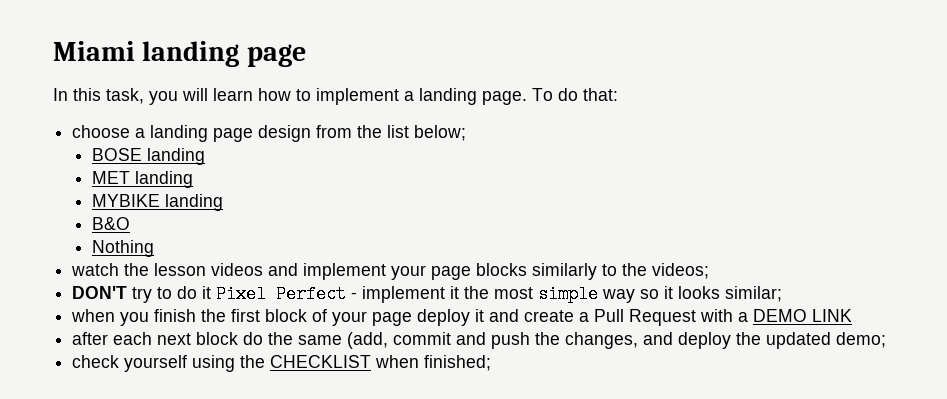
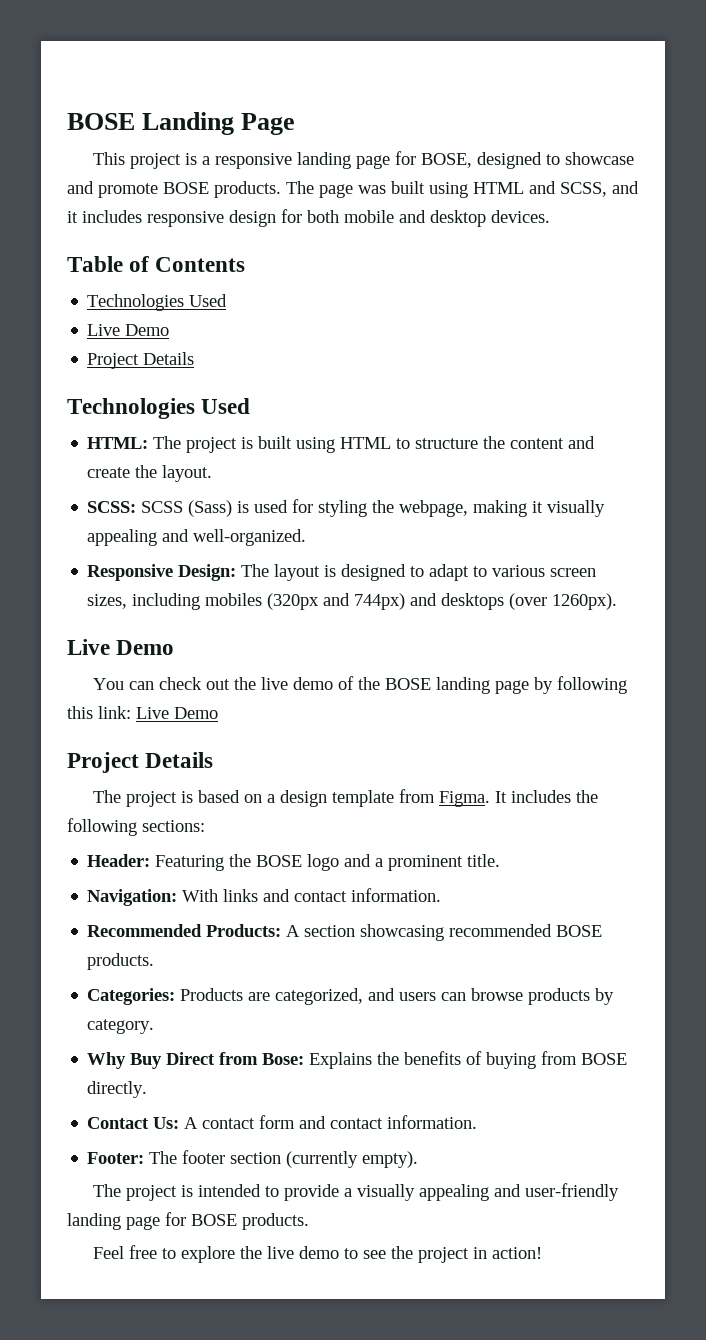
- Miami landing page
- In this task, you will learn how to implement a landing page. To do that:
- choose a landing page design from the list below;
- BOSE landing
- MET landing
- MYBIKE landing
- B&O
- Nothing
- watch the lesson videos and implement your page blocks similarly to the videos;
- DON'T try to do it Pixel Perfect - implement it the most simple way so it looks similar;
- when you finish the first block of your page deploy it and create a Pull Request with a DEMO LINK
- after each next block do the same (add, commit and push the changes, and deploy the updated demo;
- check yourself using the CHECKLIST when finished;
+ BOSE Landing Page
+ This project is a responsive landing page for BOSE, designed to showcase and promote BOSE products. The page was built using HTML and SCSS, and it includes responsive design for both mobile and desktop devices.
+ Table of Contents
+ Technologies Used
+ Live Demo
+ Project Details
+ Technologies Used
+ HTML: The project is built using HTML to structure the content and create the layout.
+ SCSS: SCSS (Sass) is used for styling the webpage, making it visually appealing and well-organized.
+ Responsive Design: The layout is designed to adapt to various screen sizes, including mobiles (320px and 744px) and desktops (over 1260px).
+ Live Demo
+ You can check out the live demo of the BOSE landing page by following this link: Live Demo
+ Project Details
+ The project is based on a design template from Figma. It includes the following sections:
+ Header: Featuring the BOSE logo and a prominent title.
+ Navigation: With links and contact information.
+ Recommended Products: A section showcasing recommended BOSE products.
+ Categories: Products are categorized, and users can browse products by category.
+ Why Buy Direct from Bose: Explains the benefits of buying from BOSE directly.
+ Contact Us: A contact form and contact information.
+ Footer: The footer section (currently empty).
+ The project is intended to provide a visually appealing and user-friendly landing page for BOSE products.
+ Feel free to explore the live demo to see the project in action!

